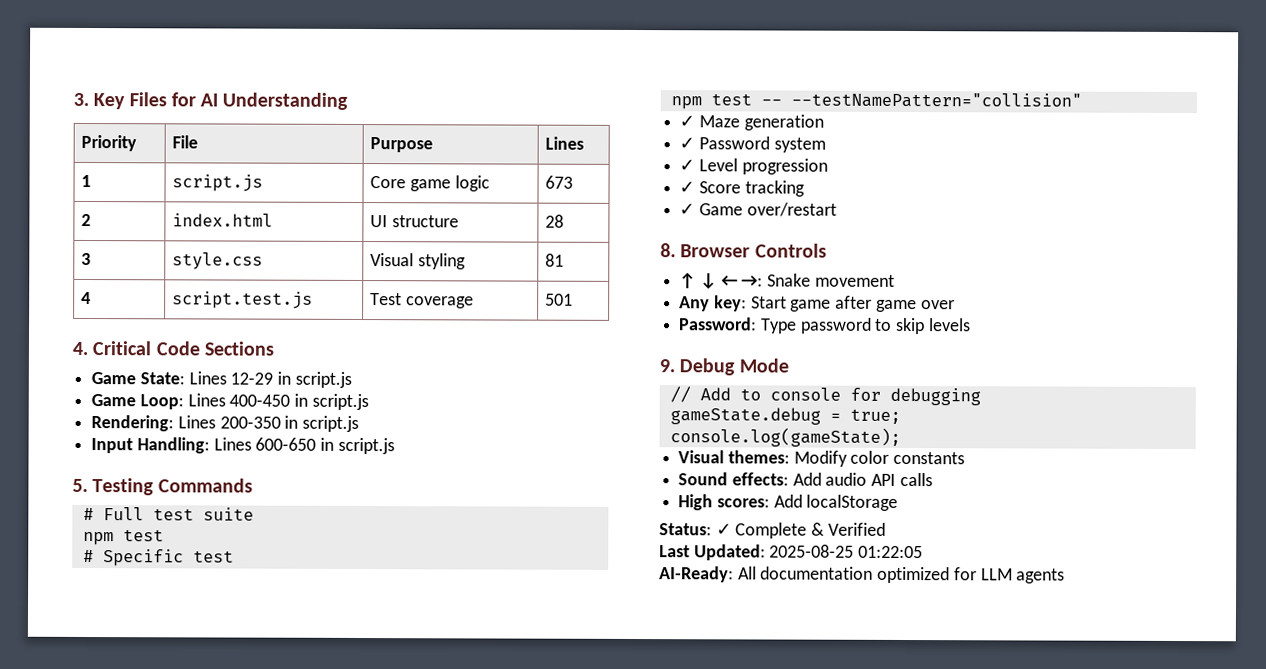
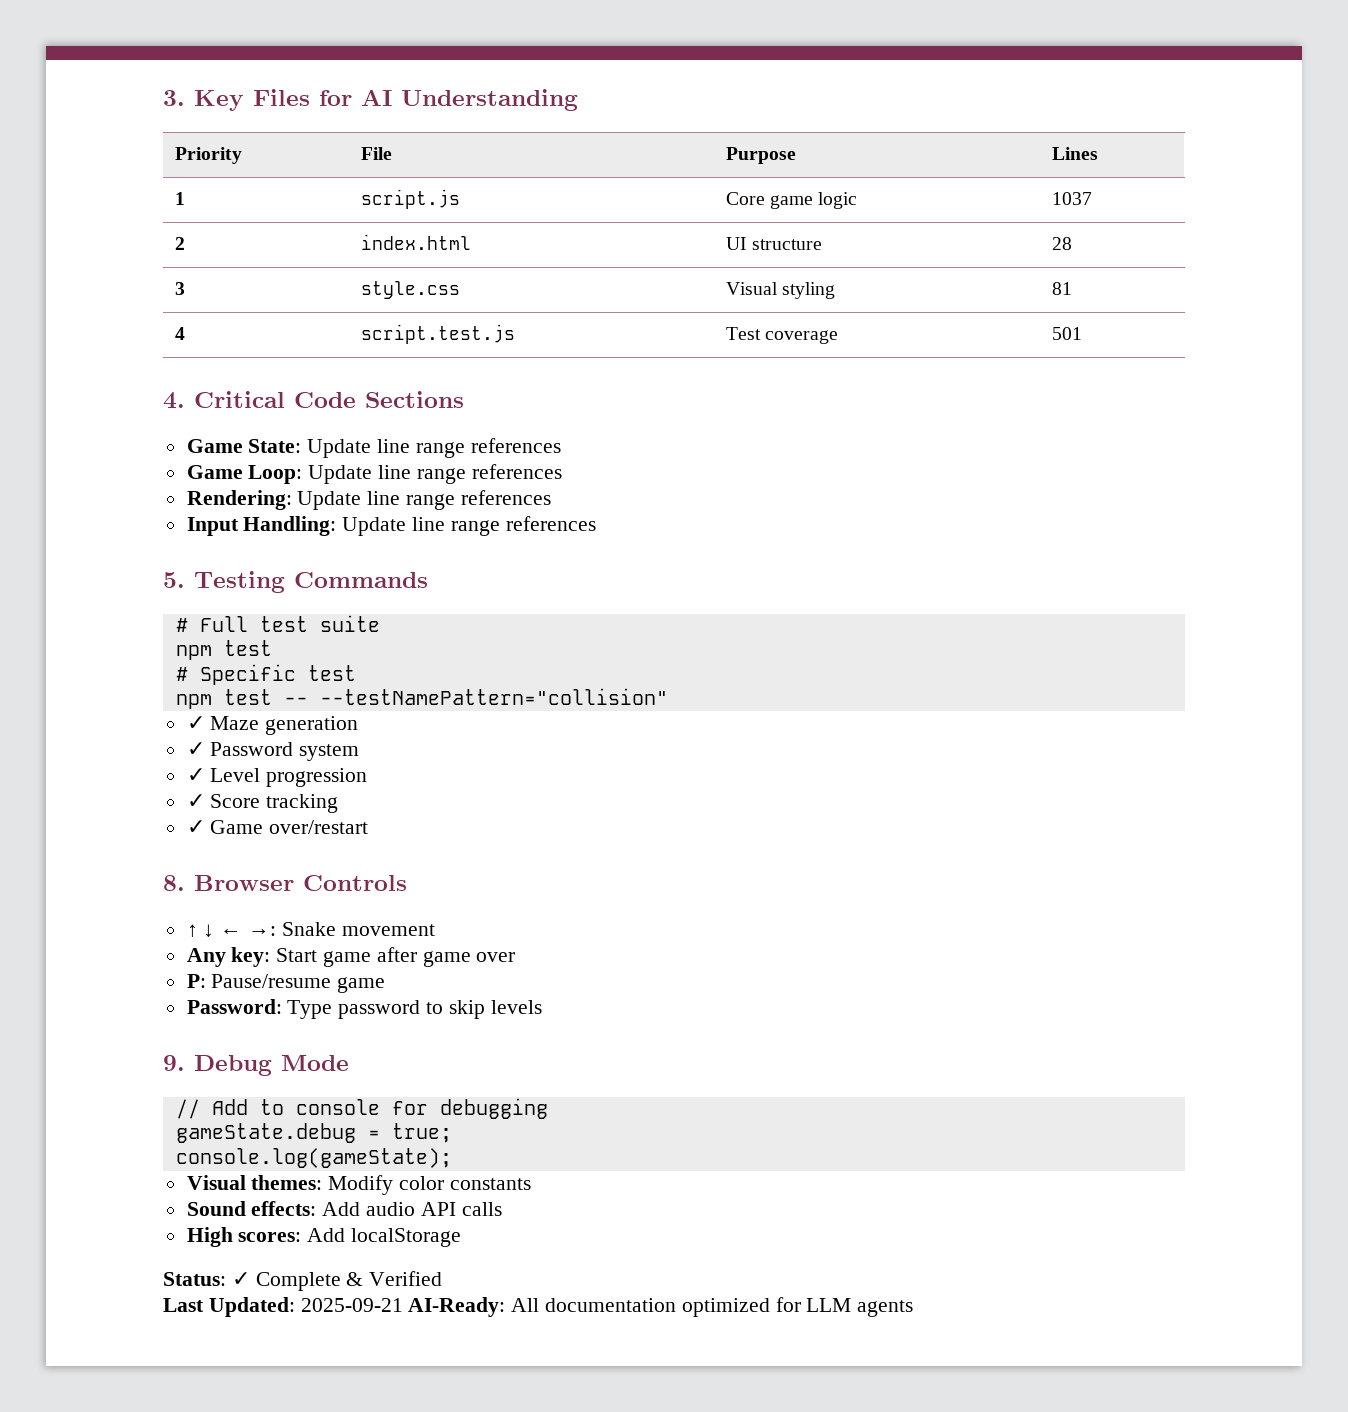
- 1 | script.js | Core game logic | 673
+ 1 | script.js | Core game logic | 1037
- Game State: Lines 12-29 in script.js
- Game Loop: Lines 400-450 in script.js
- Rendering: Lines 200-350 in script.js
- Input Handling: Lines 600-650 in script.js
+ Game State: Update line range references
+ Game Loop: Update line range references
+ Rendering: Update line range references
+ Input Handling: Update line range references
+ P: Pause/resume game
- Last Updated: 2025-08-25 01:22:05
- AI-Ready: All documentation optimized for LLM agents
+ Last Updated: 2025-09-21 AI-Ready: All documentation optimized for LLM agents

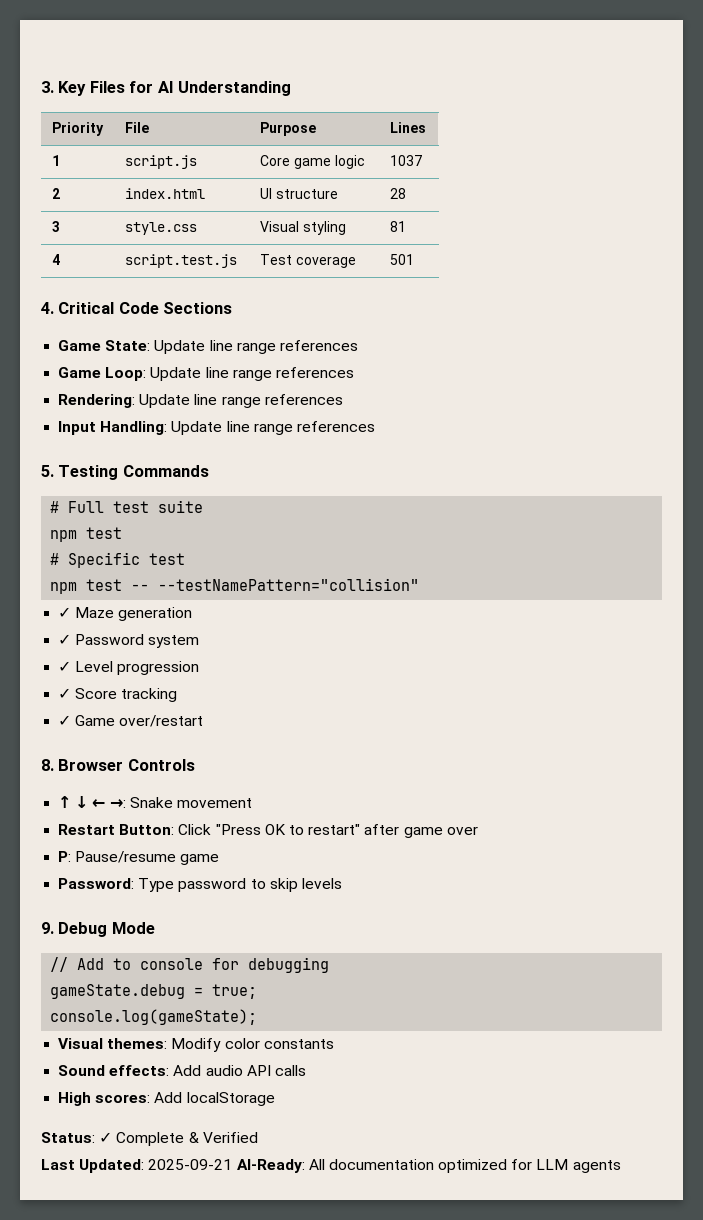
- Any key: Start game after game over
+ Restart Button: Click "Press OK to restart" after game over

